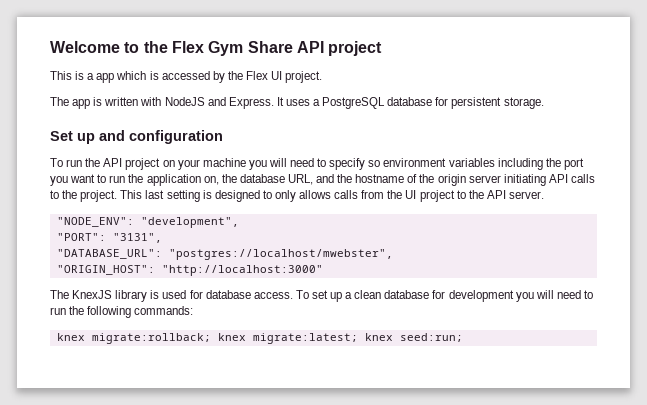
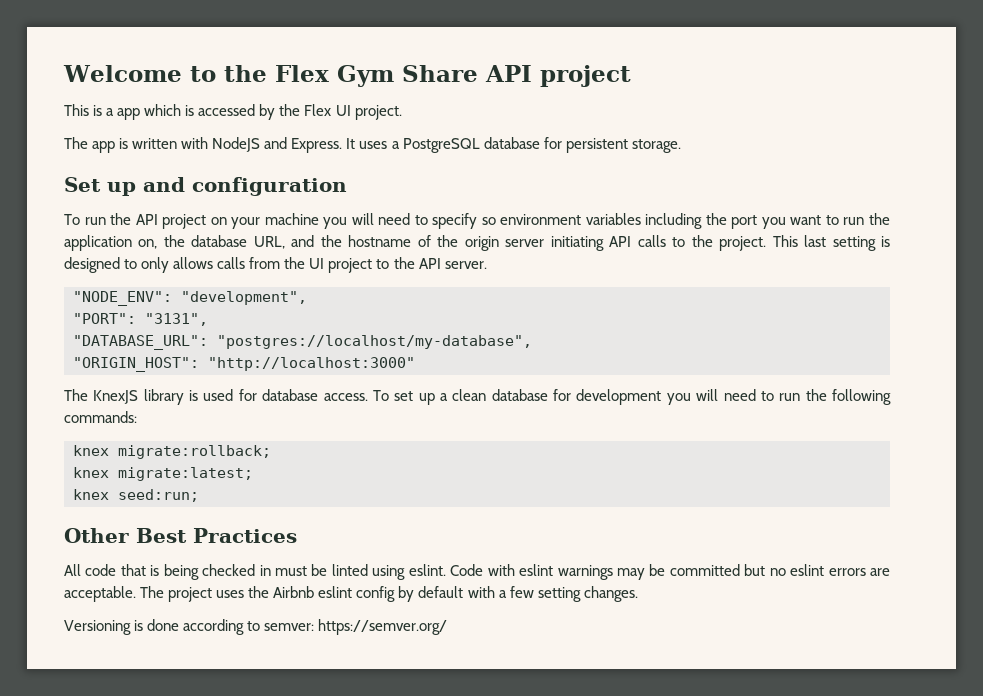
- "DATABASE_URL": "postgres://localhost/mwebster",
+ "DATABASE_URL": "postgres://localhost/my-database",
- knex migrate:rollback; knex migrate:latest; knex seed:run;
+ knex migrate:rollback;
+ knex migrate:latest;
+ knex seed:run;
+ Other Best Practices
+ All code that is being checked in must be linted using eslint. Code with eslint warnings may be committed but no eslint errors are acceptable. The project uses the Airbnb eslint config by default with a few setting changes.
+ Versioning is done according to semver: https://semver.org/

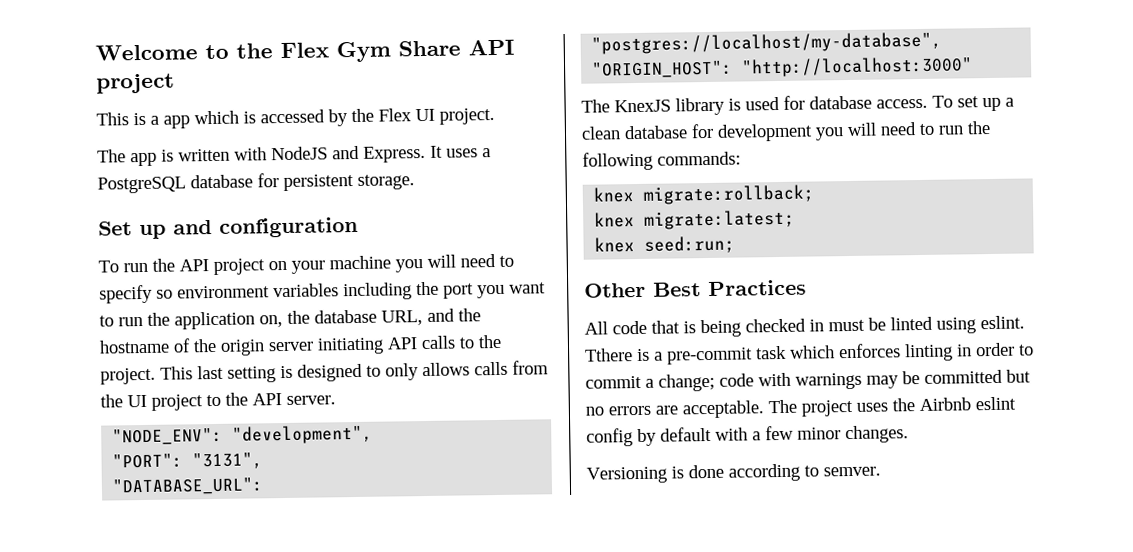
- Code with eslint warnings may be committed but no eslint errors are acceptable.
+ Tthere is a pre-commit task which enforces linting in order to commit a change; code with warnings may be committed but no errors are acceptable.
- The project uses the Airbnb eslint config by default with a few setting changes.
+ The project uses the Airbnb eslint config by default with a few minor changes.
- Versioning is done according to semver: https://semver.org/
+ Versioning is done according to semver.

